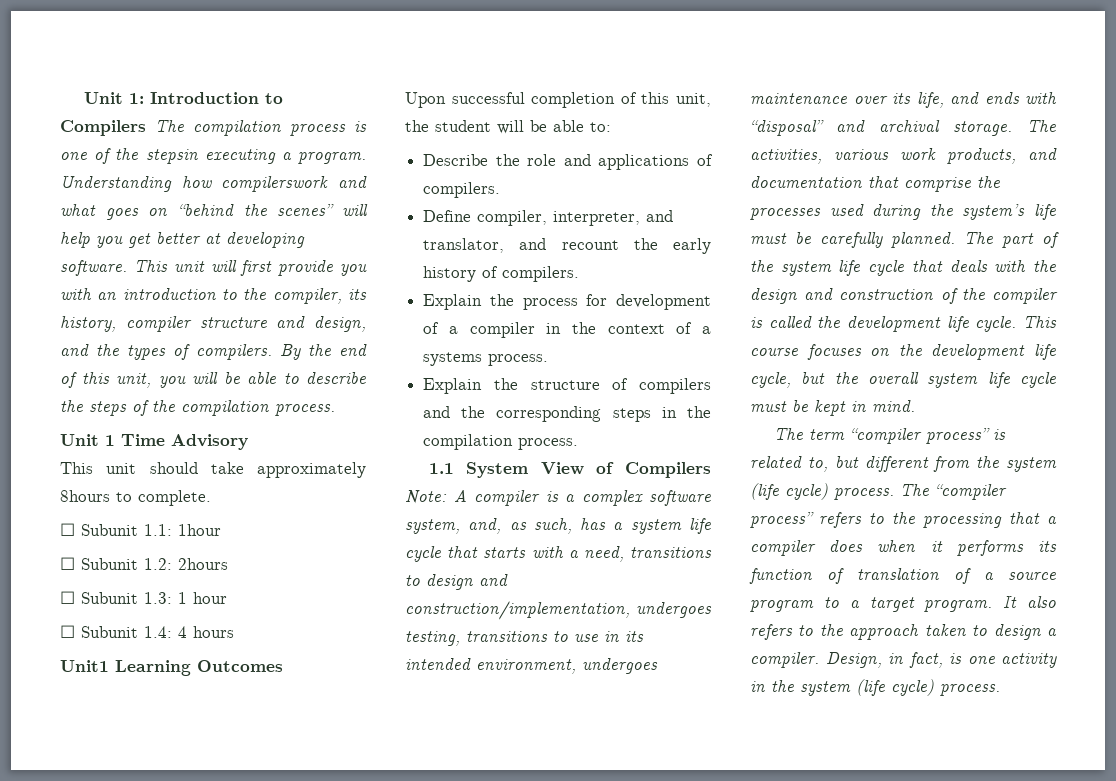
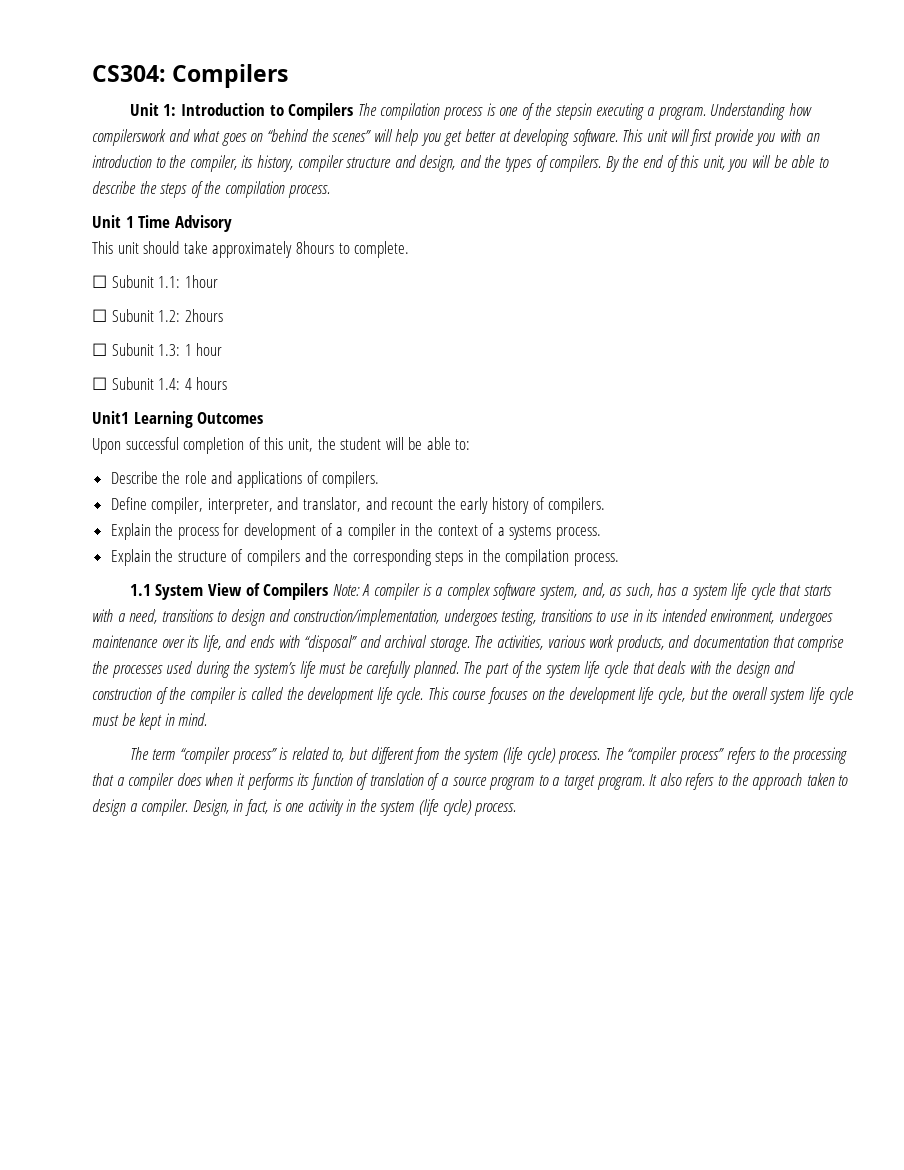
+ CS304: Compilers

